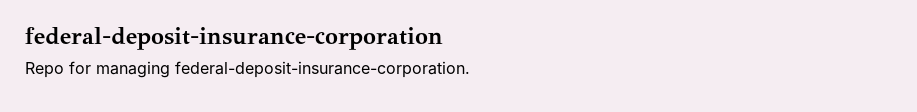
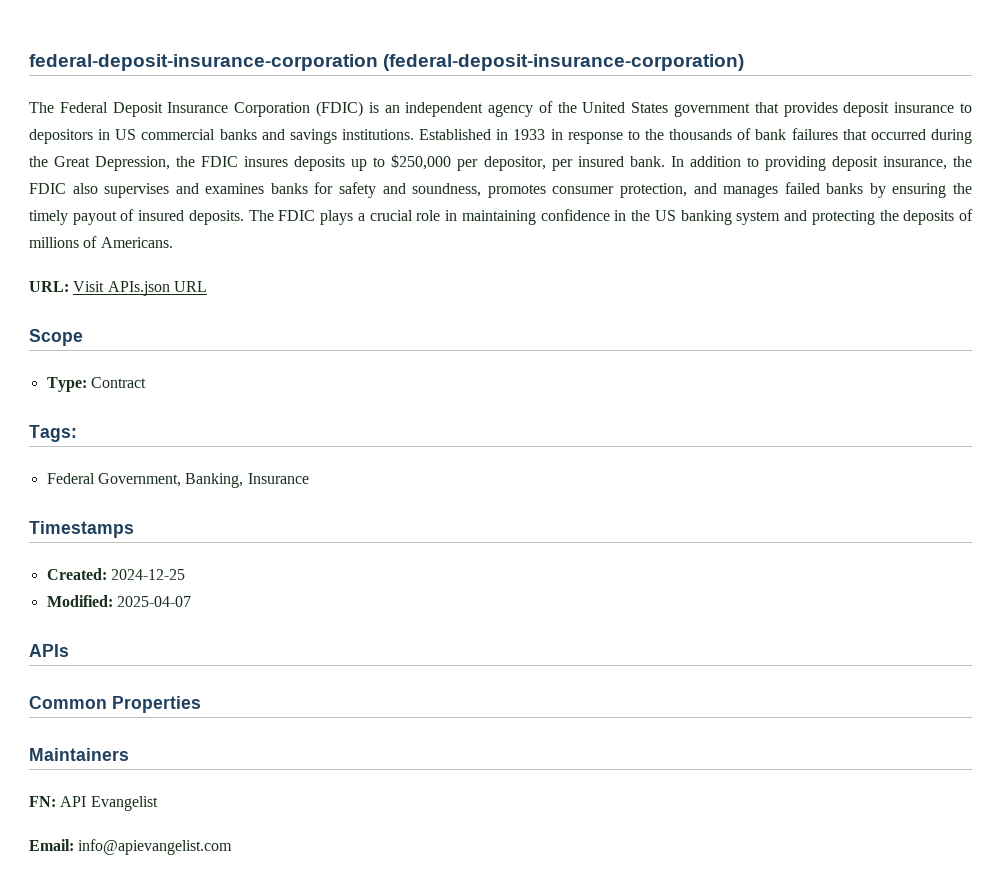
- federal-deposit-insurance-corporation
- Repo for managing federal-deposit-insurance-corporation.
+ federal-deposit-insurance-corporation (federal-deposit-insurance-corporation)
+ The Federal Deposit Insurance Corporation (FDIC) is an independent agency of the United States government that provides deposit insurance to depositors in US commercial banks and savings institutions. Established in 1933 in response to the thousands of bank failures that occurred during the Great Depression, the FDIC insures deposits up to $250,000 per depositor, per insured bank. In addition to providing deposit insurance, the FDIC also supervises and examines banks for safety and soundness, promotes consumer protection, and manages failed banks by ensuring the timely payout of insured deposits. The FDIC plays a crucial role in maintaining confidence in the US banking system and protecting the deposits of millions of Americans.
+ URL: Visit APIs.json URL
+ Scope
+ Type: Contract
+ Tags:
+ Federal Government, Banking, Insurance
+ Timestamps
+ Created: 2024-12-25
+ Modified: 2025-04-07
+ APIs
+ Common Properties
+ Maintainers
+ FN: API Evangelist
+ Email: info@apievangelist.com

